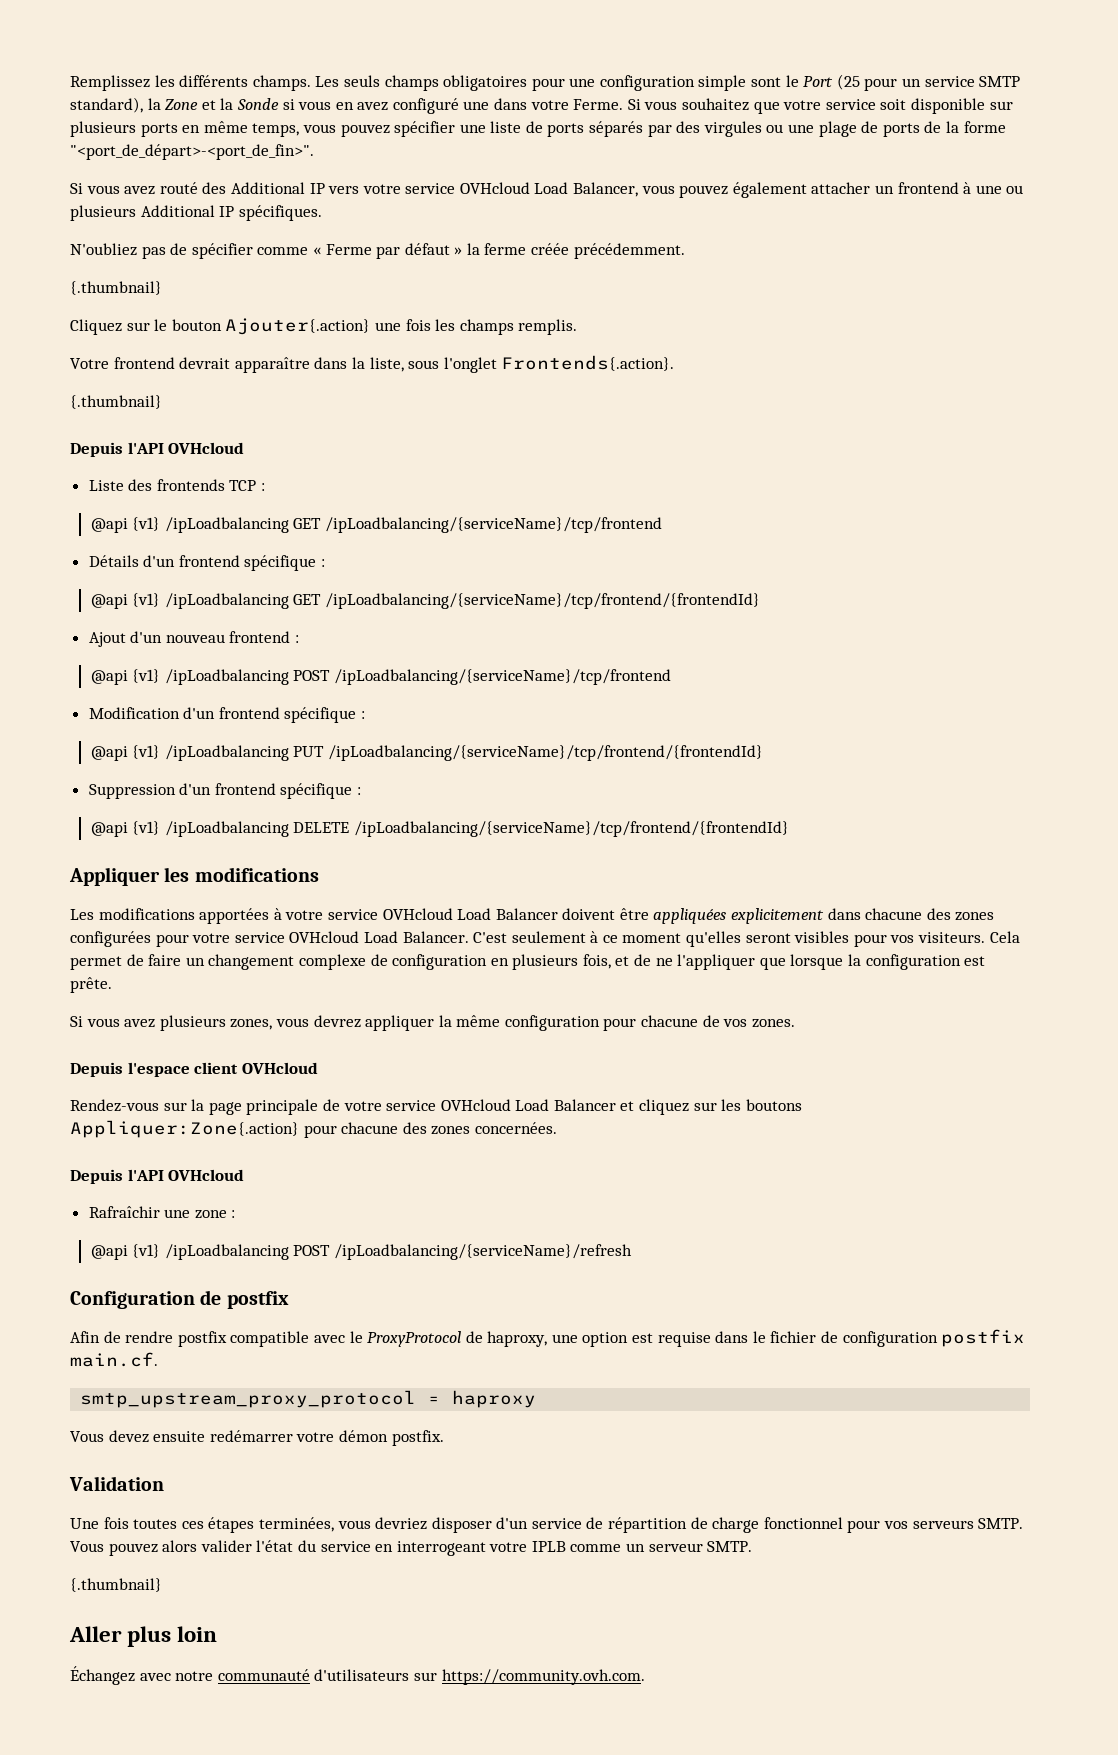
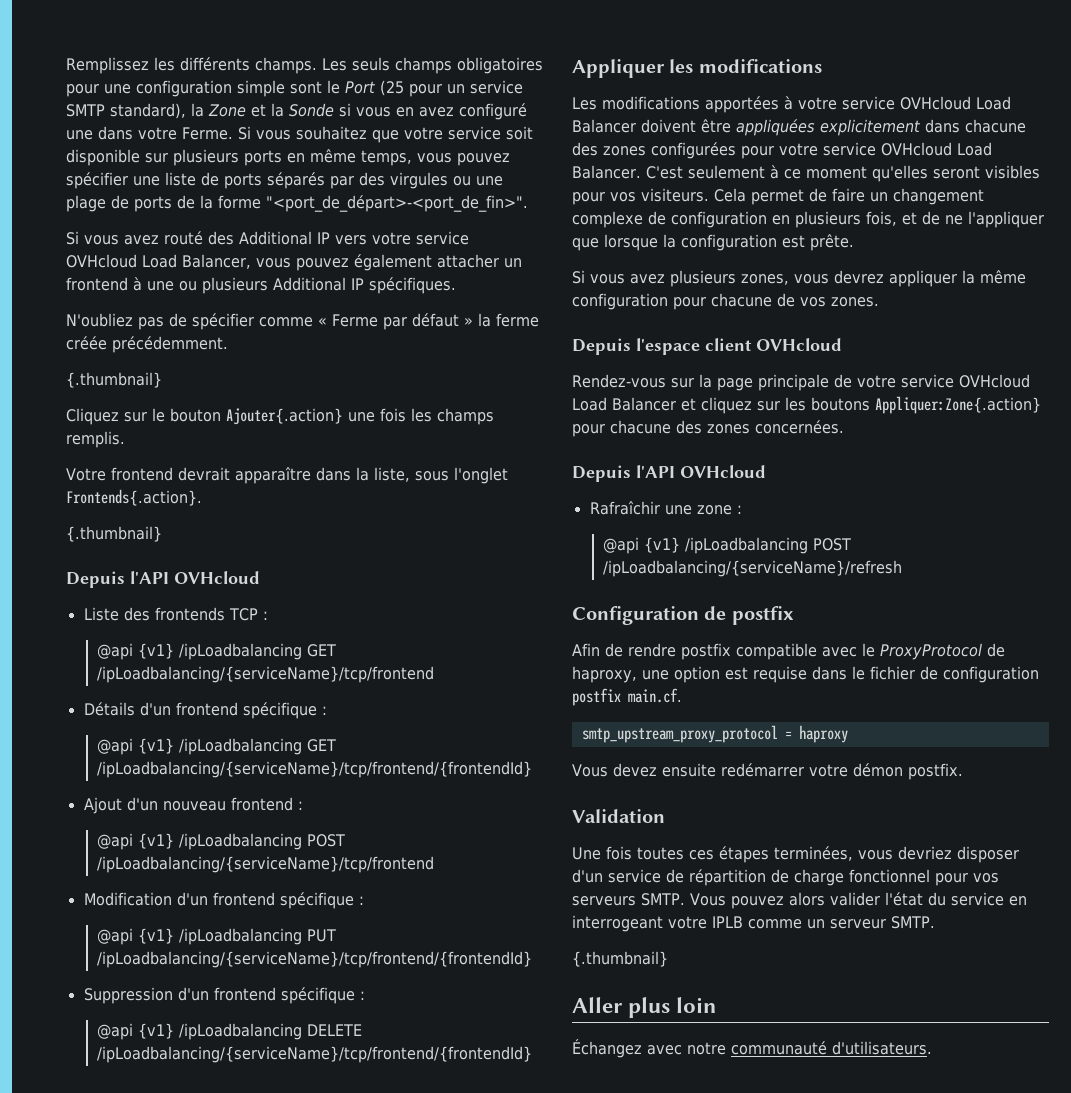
- Échangez avec notre communauté d'utilisateurs sur https://community.ovh.com.
+ Échangez avec notre communauté d'utilisateurs.

